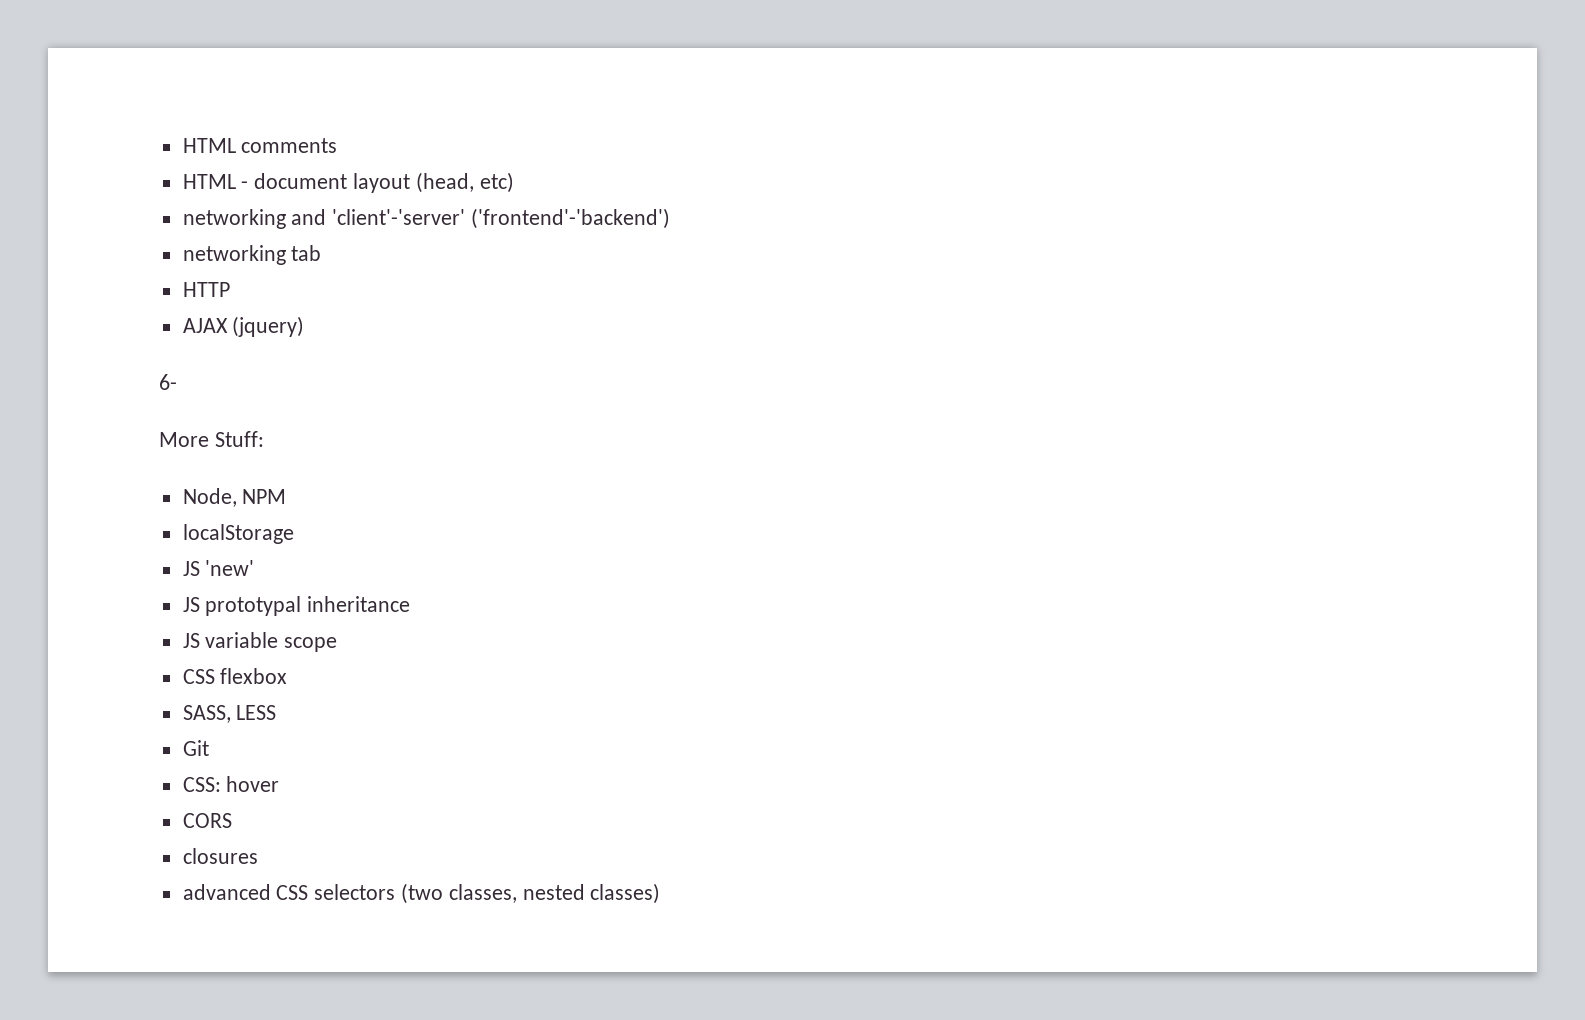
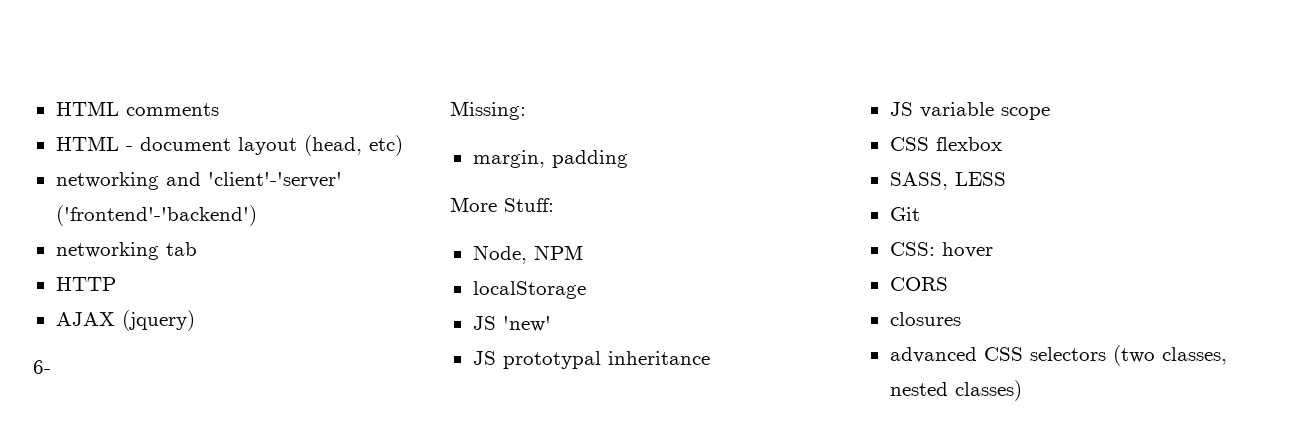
+ Missing:
+ margin, padding

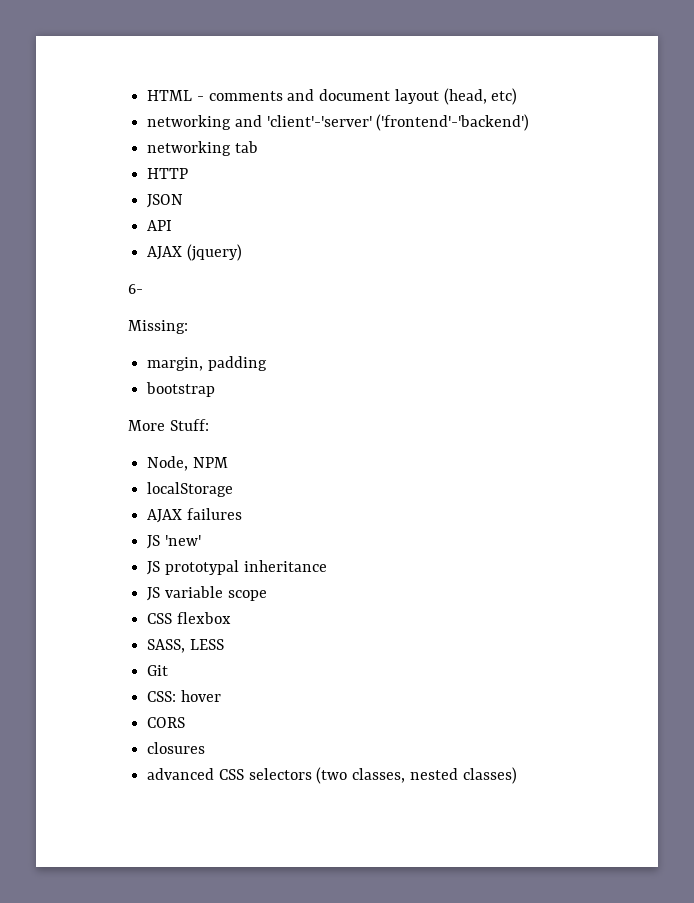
- HTML comments
- HTML - document layout (head, etc)
+ HTML - comments and document layout (head, etc)
+ JSON
+ API
+ bootstrap
+ AJAX failures

